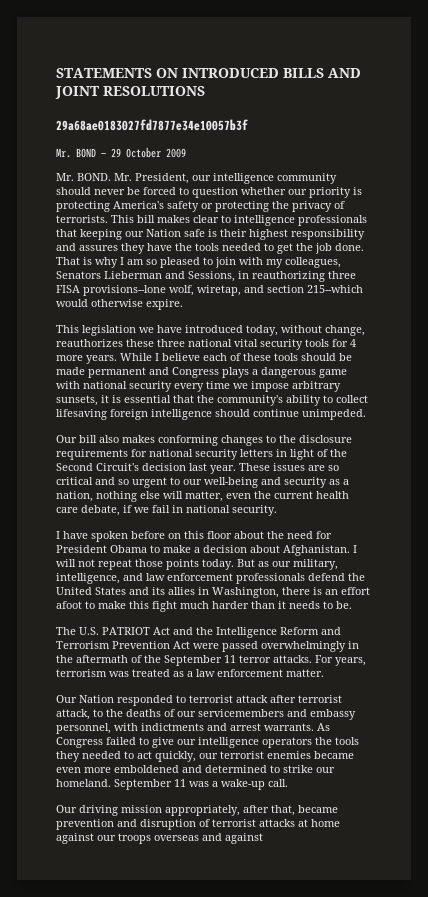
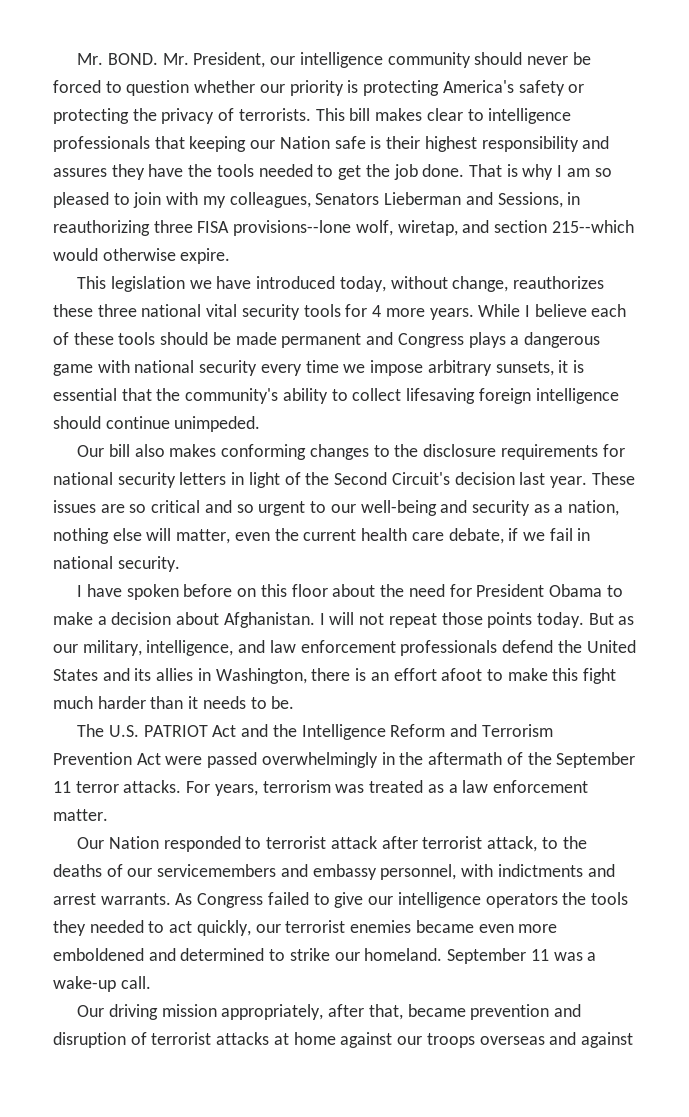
- STATEMENTS ON INTRODUCED BILLS AND JOINT RESOLUTIONS
- 29a68ae0183027fd7877e34e10057b3f
- Mr. BOND — 29 October 2009

